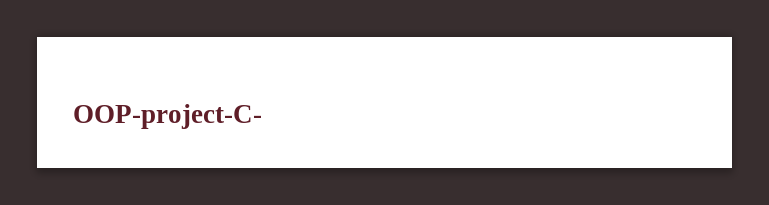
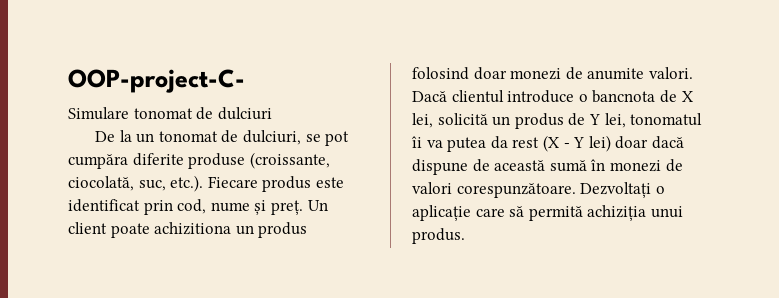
+ Simulare tonomat de dulciuri
+ De la un tonomat de dulciuri, se pot cumpăra diferite produse (croissante, ciocolată, suc, etc.). Fiecare produs este identificat prin cod, nume și preț. Un client poate achizitiona un produs folosind doar monezi de anumite valori. Dacă clientul introduce o bancnota de X lei, solicită un produs de Y lei, tonomatul îi va putea da rest (X - Y lei) doar dacă dispune de această sumă în monezi de valori corespunzătoare. Dezvoltați o aplicație care să permită achiziția unui produs.

